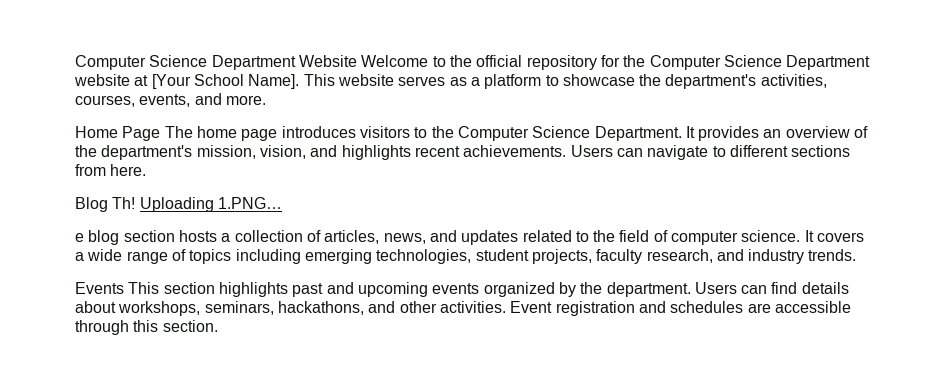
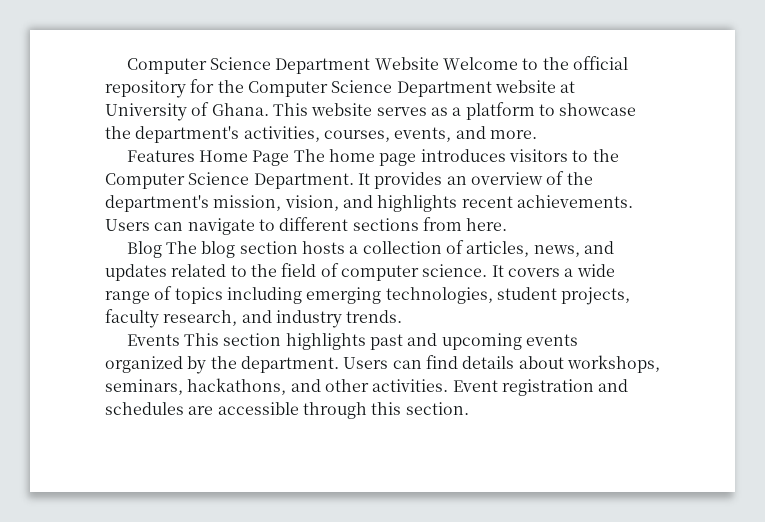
- Computer Science Department Website Welcome to the official repository for the Computer Science Department website at [Your School Name].
+ Computer Science Department Website Welcome to the official repository for the Computer Science Department website at University of Ghana.
- Home Page The home page introduces visitors to the Computer Science Department.
+ Features Home Page The home page introduces visitors to the Computer Science Department.
- Blog Th! Uploading 1.PNG…
- e blog section hosts a collection of articles, news, and updates related to the field of computer science.
+ Blog The blog section hosts a collection of articles, news, and updates related to the field of computer science.

